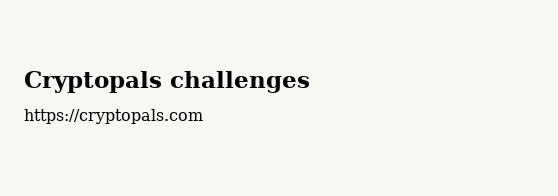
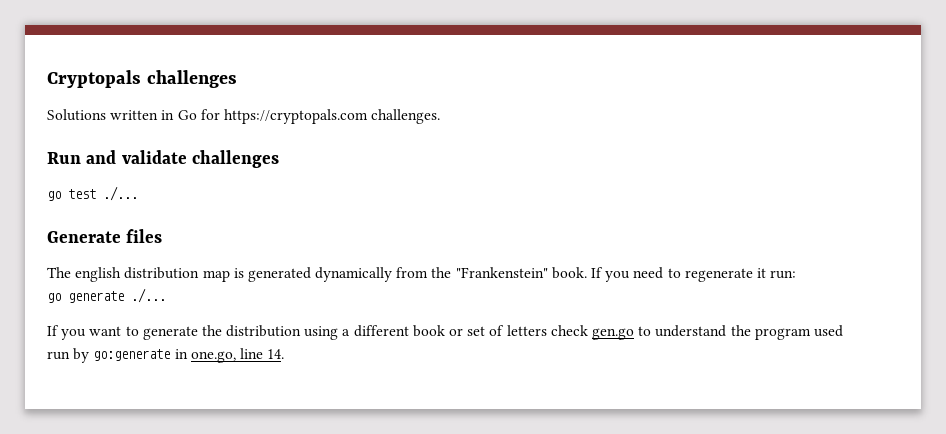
- https://cryptopals.com
+ Solutions written in Go for https://cryptopals.com challenges.
+ Run and validate challenges
+ go test ./...
+ Generate files
+ The english distribution map is generated dynamically from the "Frankenstein" book. If you need to regenerate it run:
+ go generate ./...
+ If you want to generate the distribution using a different book or set of letters check gen.go to understand the program used run by go:generate in one.go, line 14.

